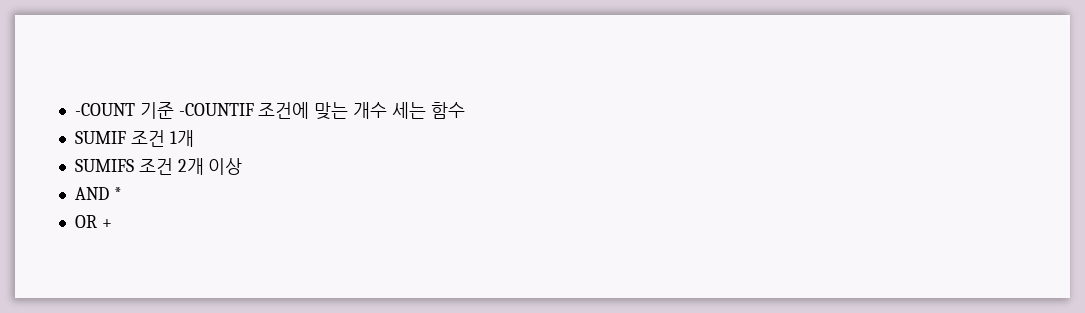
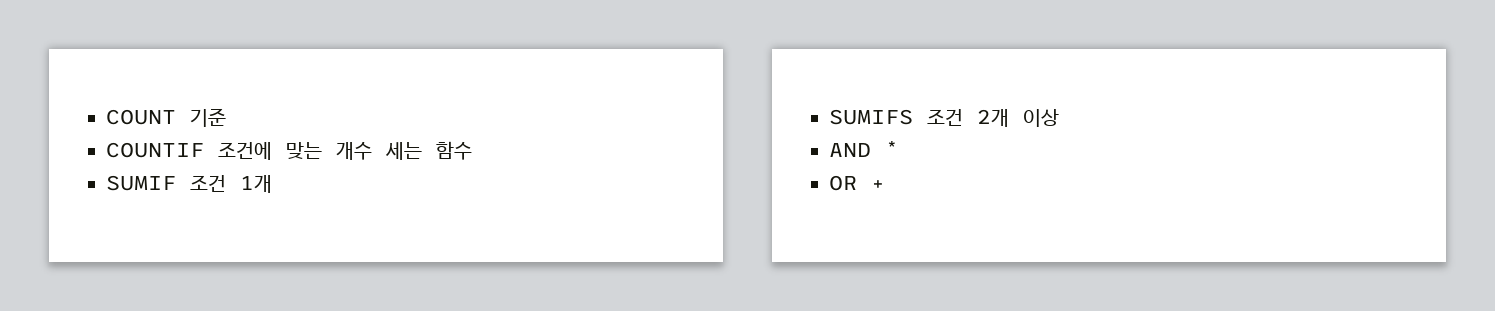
- -COUNT 기준 -COUNTIF 조건에 맞는 개수 세는 함수
+ COUNT 기준
+ COUNTIF 조건에 맞는 개수 세는 함수

